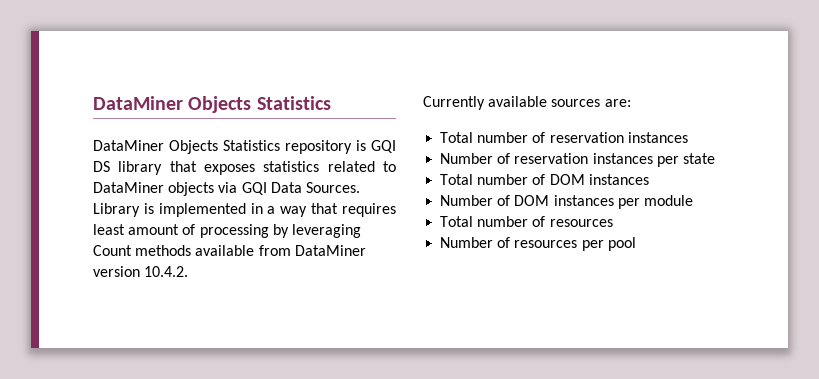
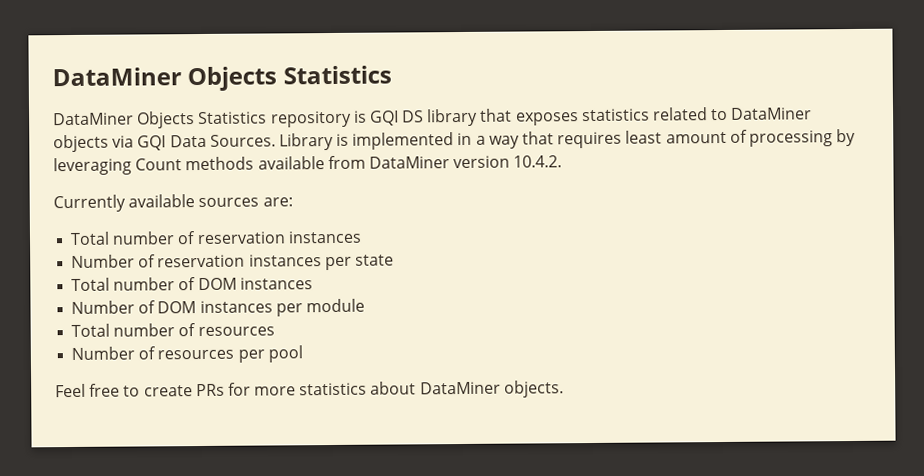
+ Feel free to create PRs for more statistics about DataMiner objects.

